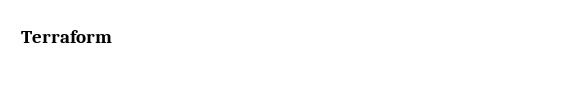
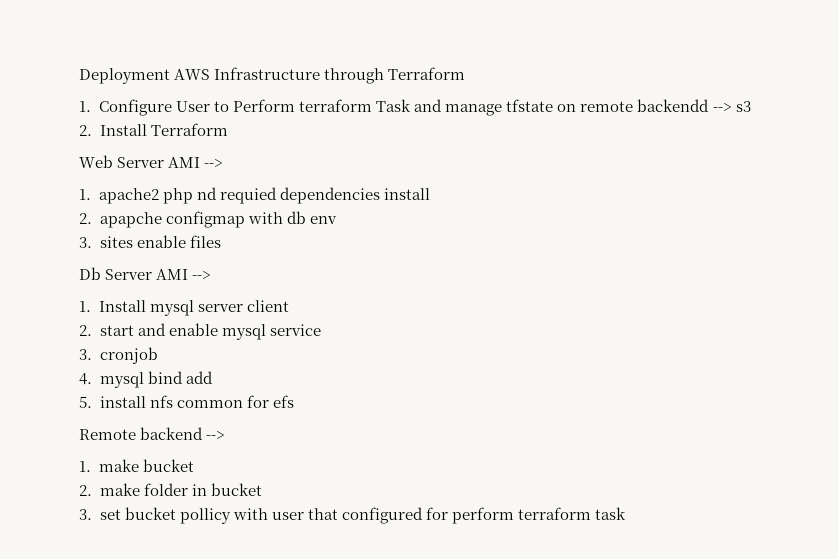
- Terraform
+ Deployment AWS Infrastructure through Terraform
+ 1. Configure User to Perform terraform Task and manage tfstate on remote backendd --> s3
+ 2. Install Terraform
+ Web Server AMI -->
+ 1. apache2 php nd requied dependencies install
+ 2. apapche configmap with db env
+ 3. sites enable files
+ Db Server AMI -->
+ 1. Install mysql server client
+ 2. start and enable mysql service
+ 3. cronjob
+ 4. mysql bind add
+ 5. install nfs common for efs
+ Remote backend -->
+ 1. make bucket
+ 2. make folder in bucket
+ 3. set bucket pollicy with user that configured for perform terraform task

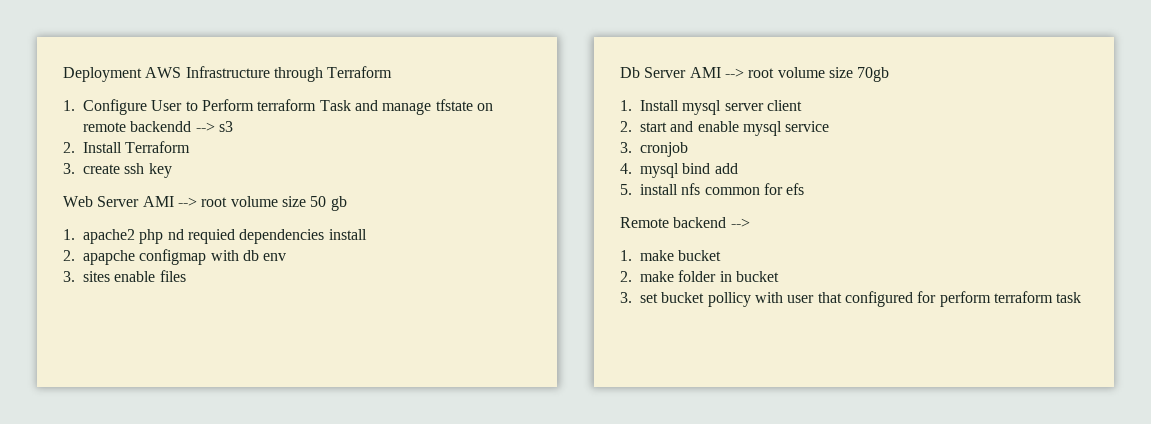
+ 3. create ssh key
- Web Server AMI -->
+ Web Server AMI --> root volume size 50 gb
- Db Server AMI -->
+ Db Server AMI --> root volume size 70gb

